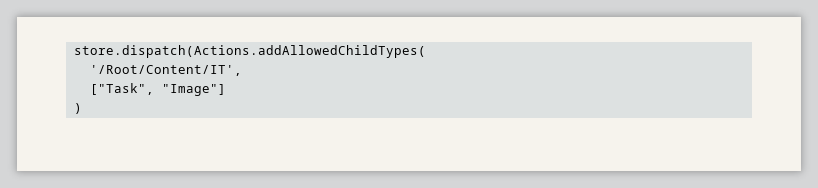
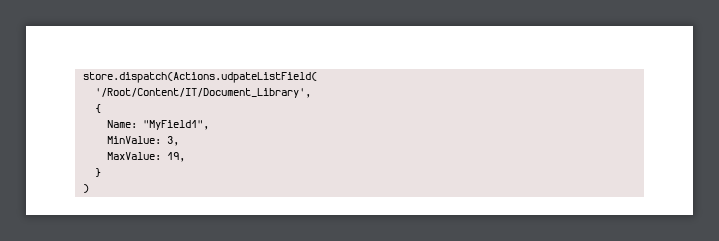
- store.dispatch(Actions.addAllowedChildTypes(
- '/Root/Content/IT',
- ["Task", "Image"]
+ store.dispatch(Actions.udpateListField(
+ '/Root/Content/IT/Document_Library',
+ {
+ Name: "MyField1",
+ MinValue: 3,
+ MaxValue: 19,
+ }

